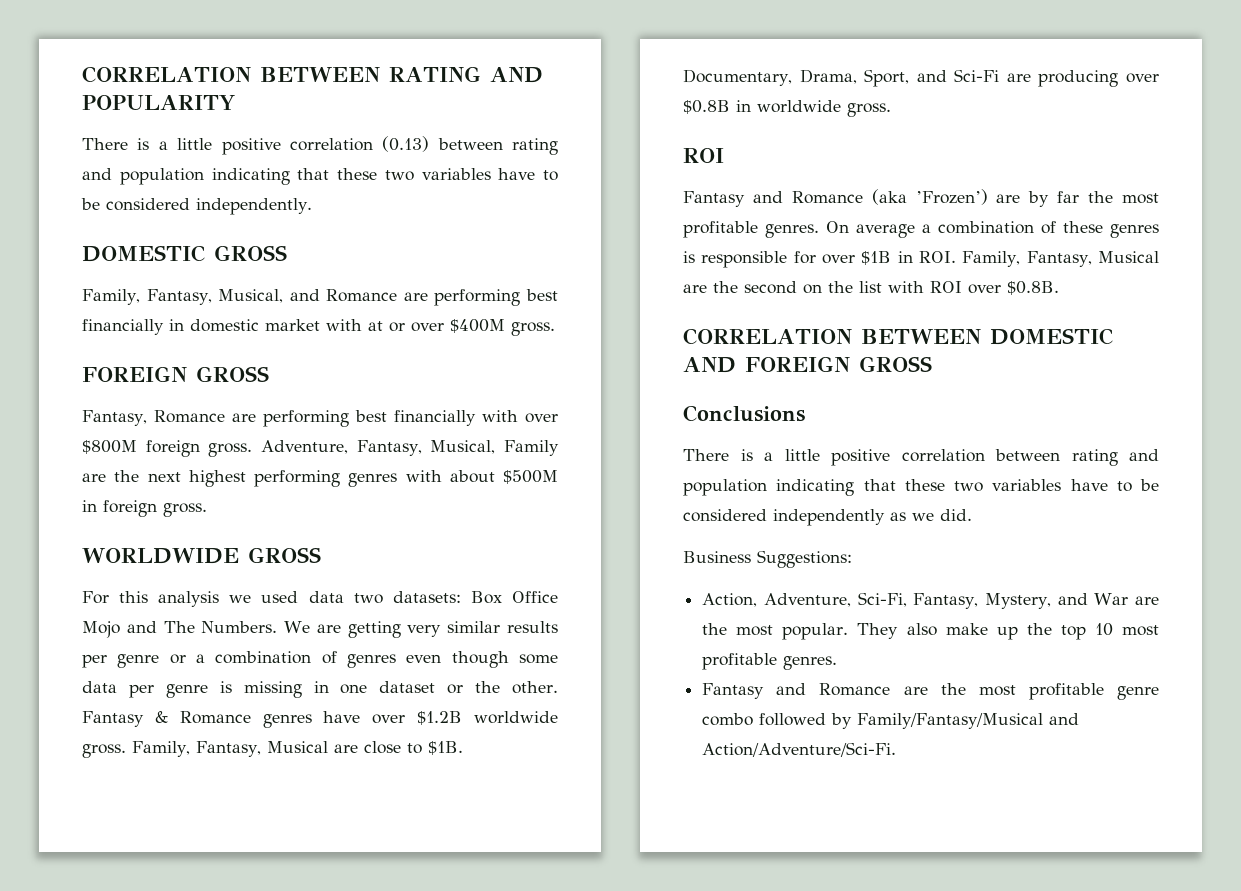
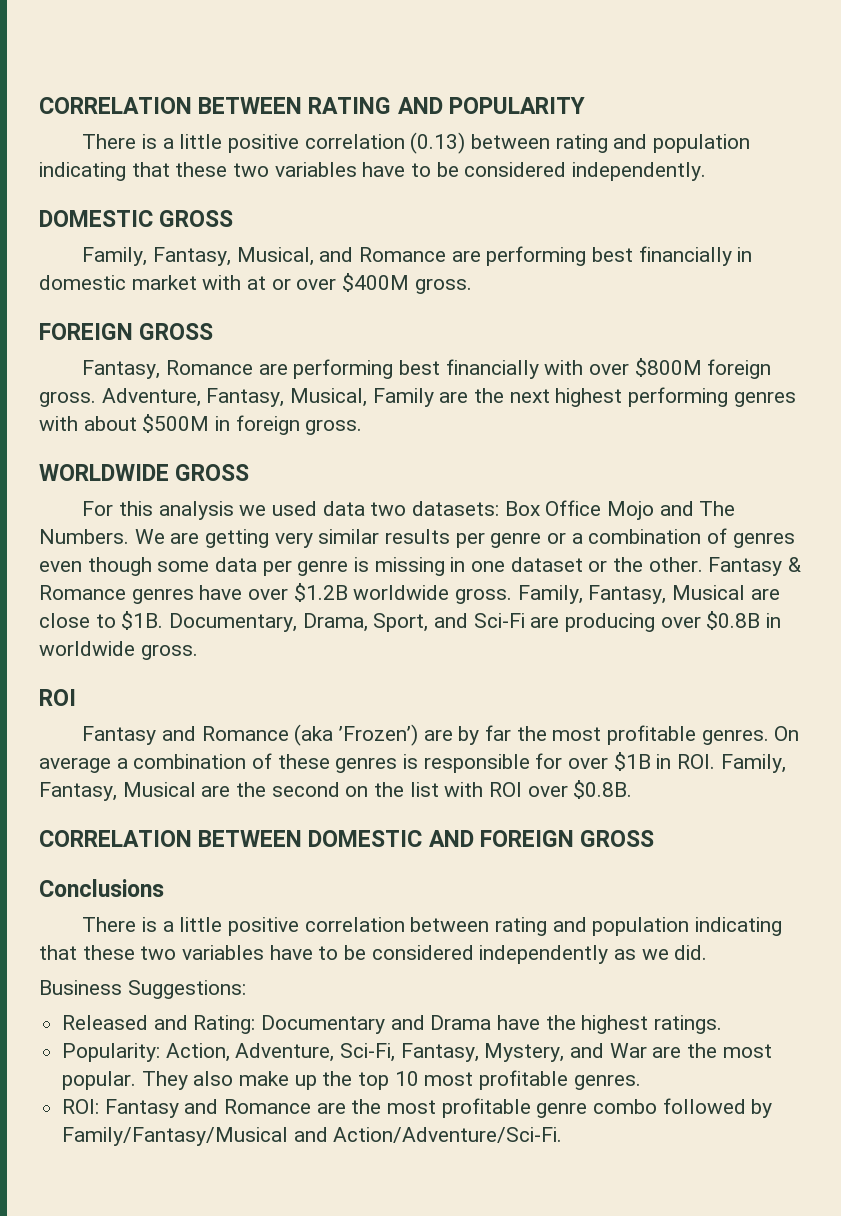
- Action, Adventure, Sci-Fi, Fantasy, Mystery, and War are the most popular.
+ Released and Rating: Documentary and Drama have the highest ratings.
+ Popularity: Action, Adventure, Sci-Fi, Fantasy, Mystery, and War are the most popular.
- Fantasy and Romance are the most profitable genre combo followed by Family/Fantasy/Musical and Action/Adventure/Sci-Fi.
+ ROI: Fantasy and Romance are the most profitable genre combo followed by Family/Fantasy/Musical and Action/Adventure/Sci-Fi.

